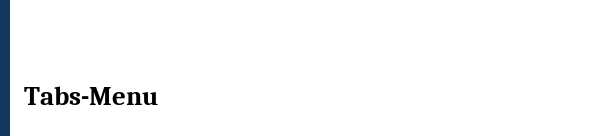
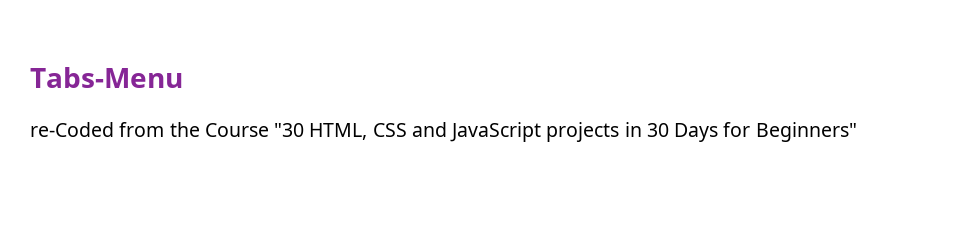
+ re-Coded from the Course "30 HTML, CSS and JavaScript projects in 30 Days for Beginners"

